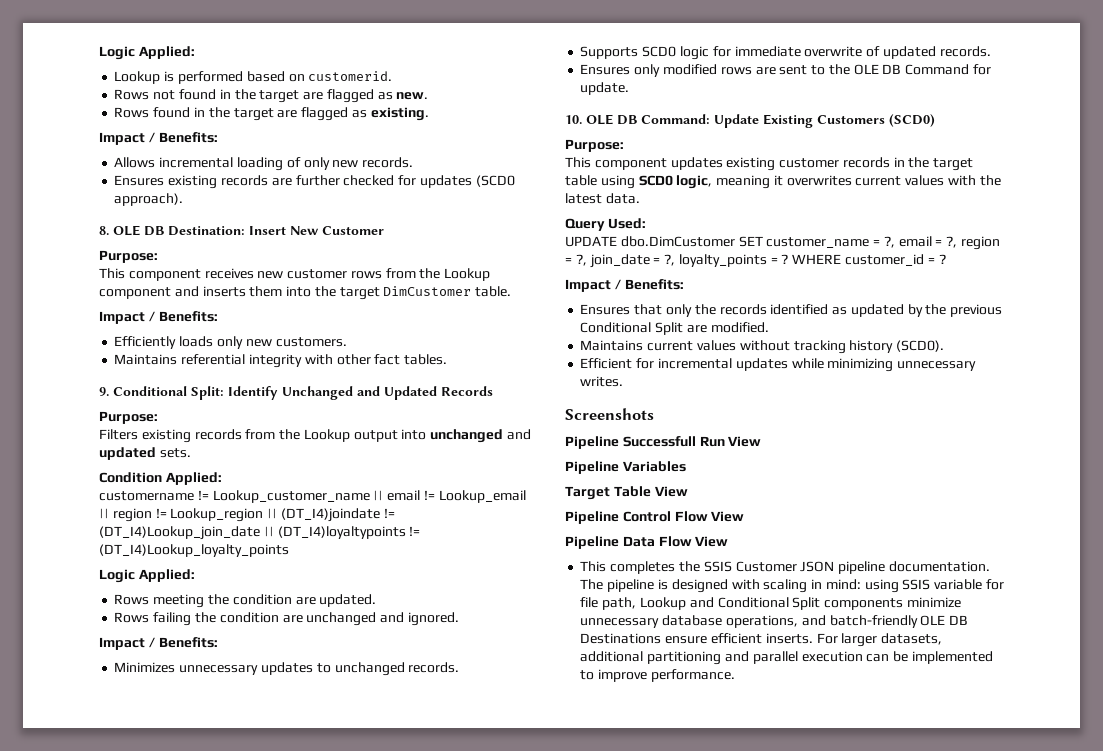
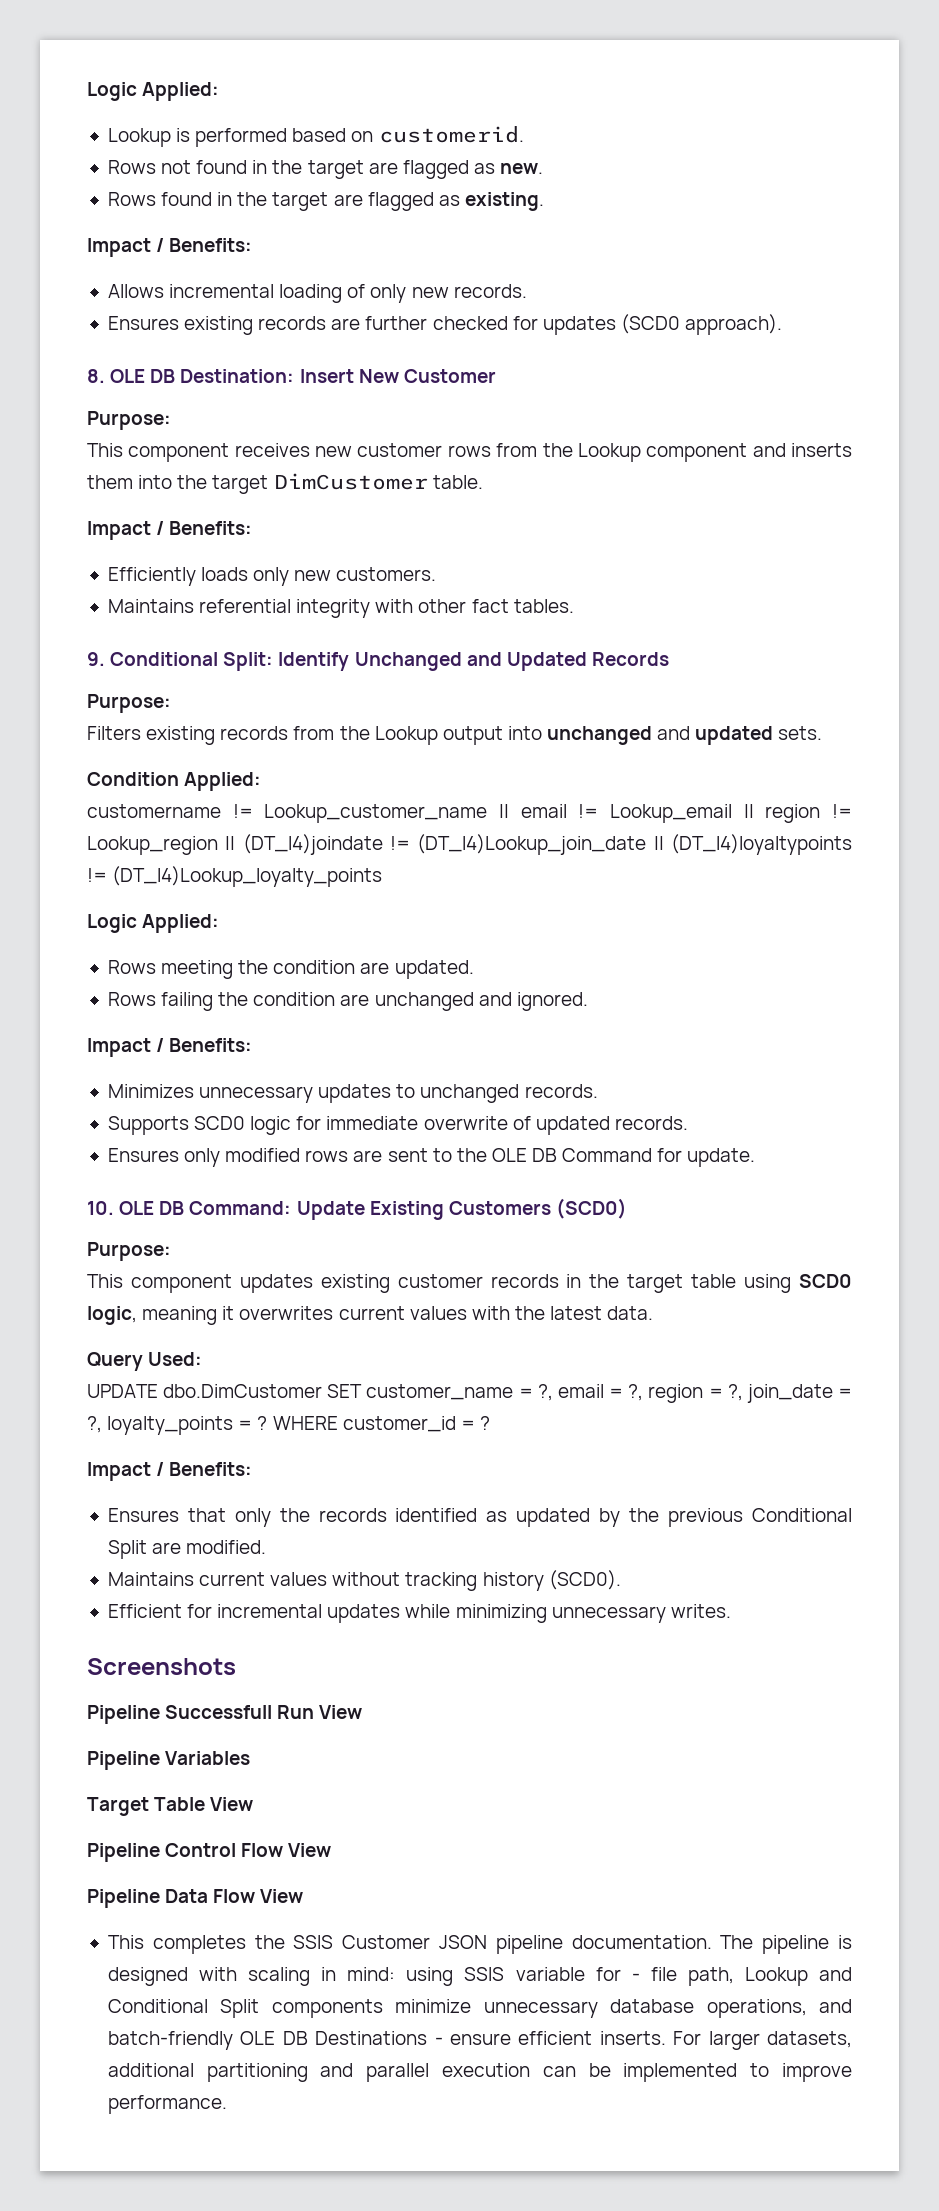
- The pipeline is designed with scaling in mind: using SSIS variable for file path, Lookup and Conditional Split components minimize unnecessary database operations, and batch-friendly OLE DB Destinations ensure efficient inserts.
+ The pipeline is designed with scaling in mind: using SSIS variable for - file path, Lookup and Conditional Split components minimize unnecessary database operations, and batch-friendly OLE DB Destinations - ensure efficient inserts.

